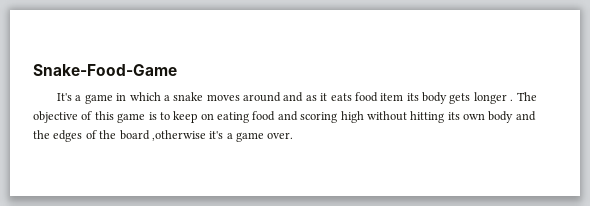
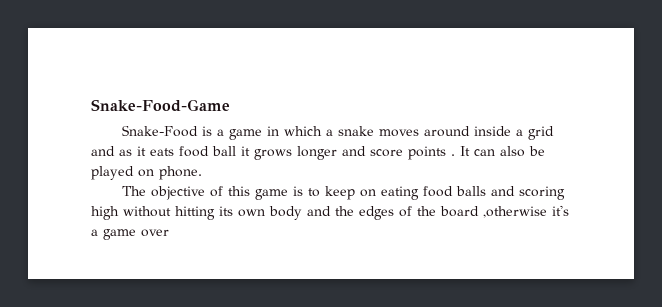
- It's a game in which a snake moves around and as it eats food item its body gets longer . The objective of this game is to keep on eating food and scoring high without hitting its own body and the edges of the board ,otherwise it's a game over.
+ Snake-Food is a game in which a snake moves around inside a grid and as it eats food ball it grows longer and score points . It can also be played on phone.
+ The objective of this game is to keep on eating food balls and scoring high without hitting its own body and the edges of the board ,otherwise it's a game over

